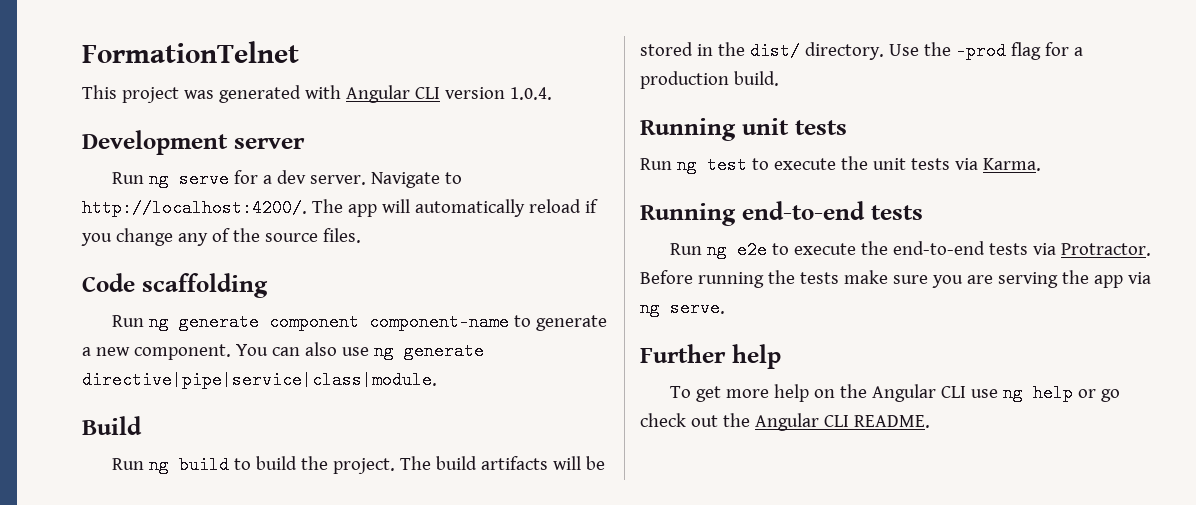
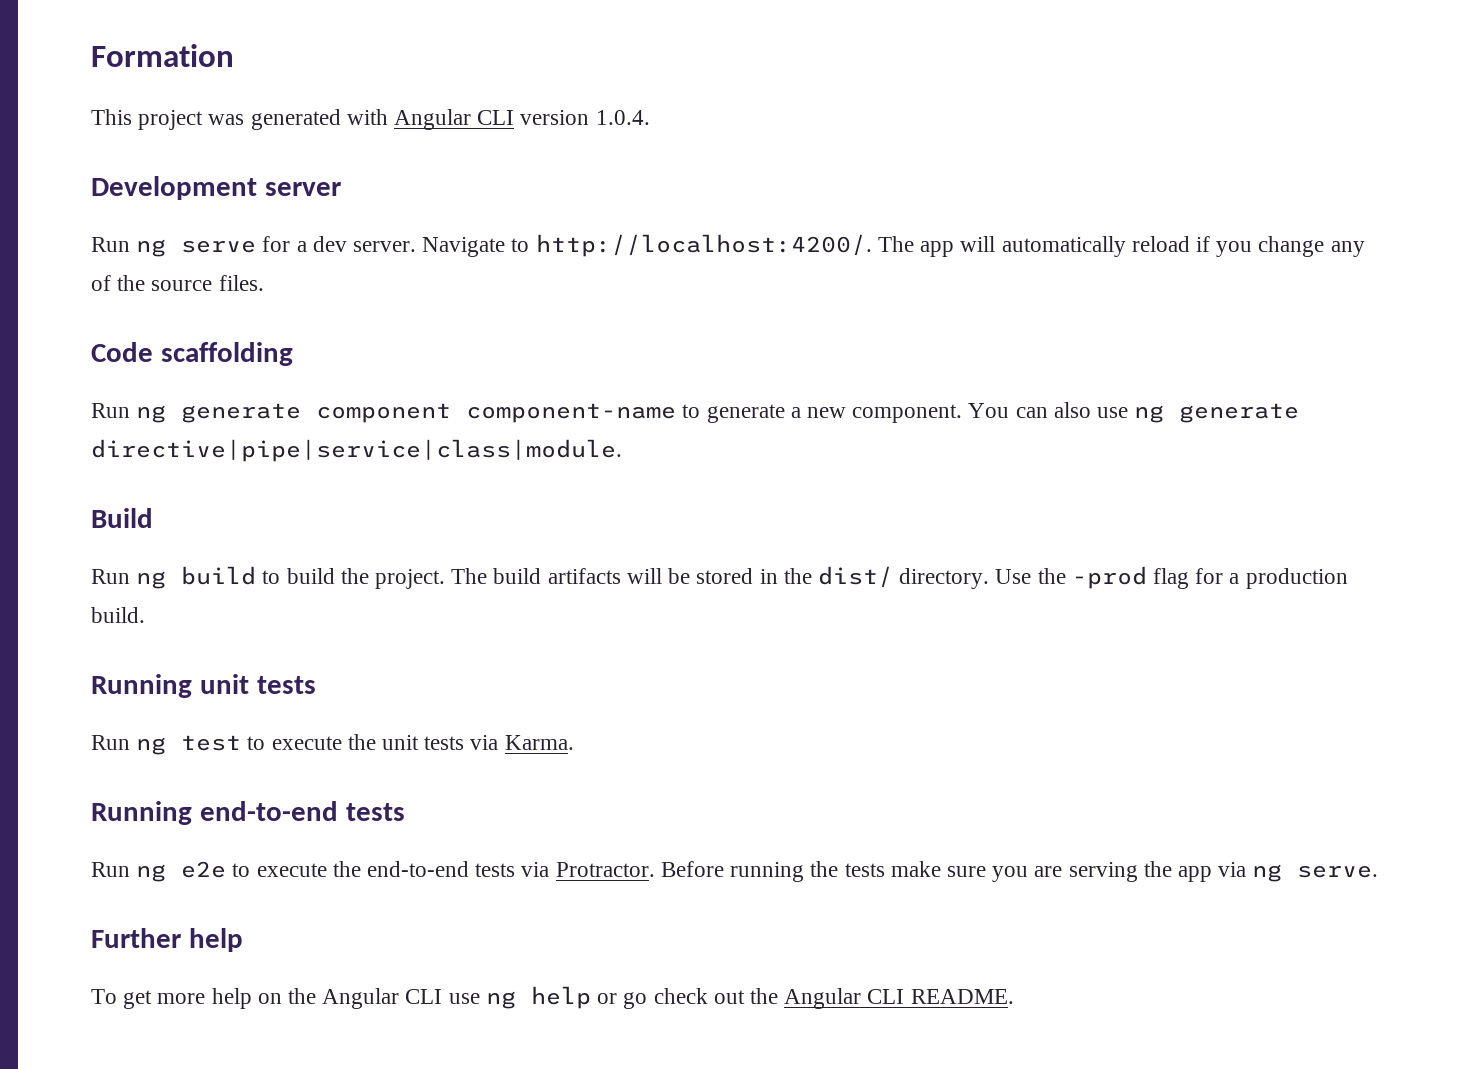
- FormationTelnet
+ Formation

